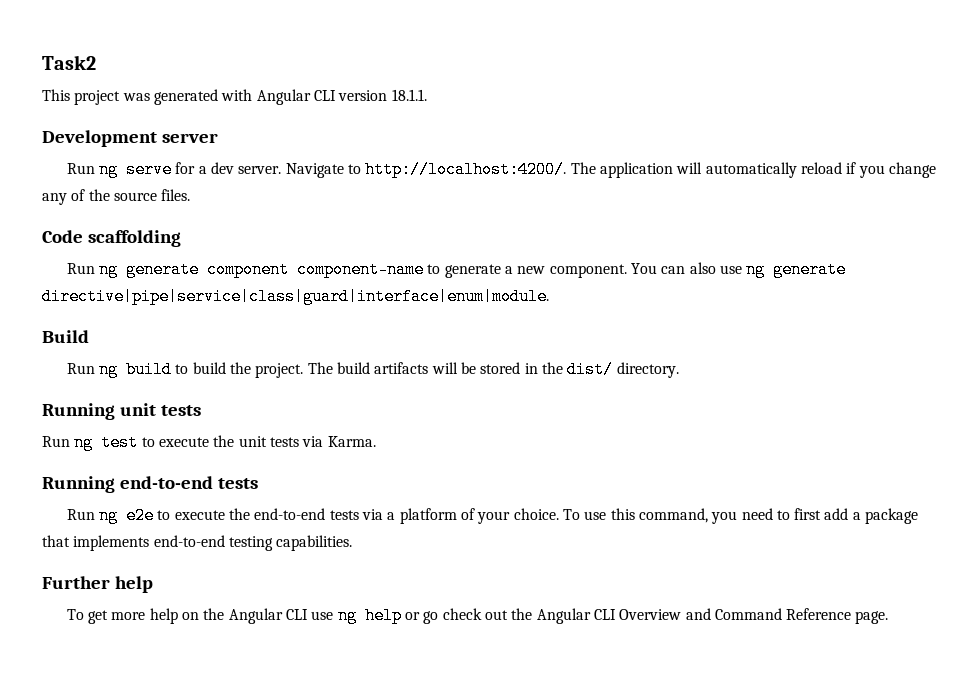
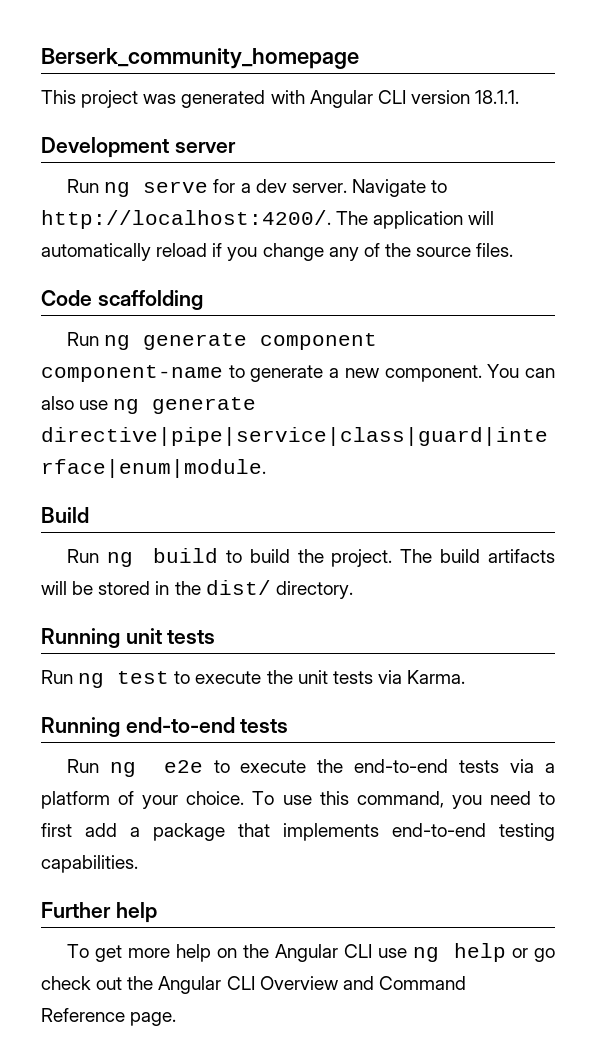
- Task2
+ Berserk_community_homepage

